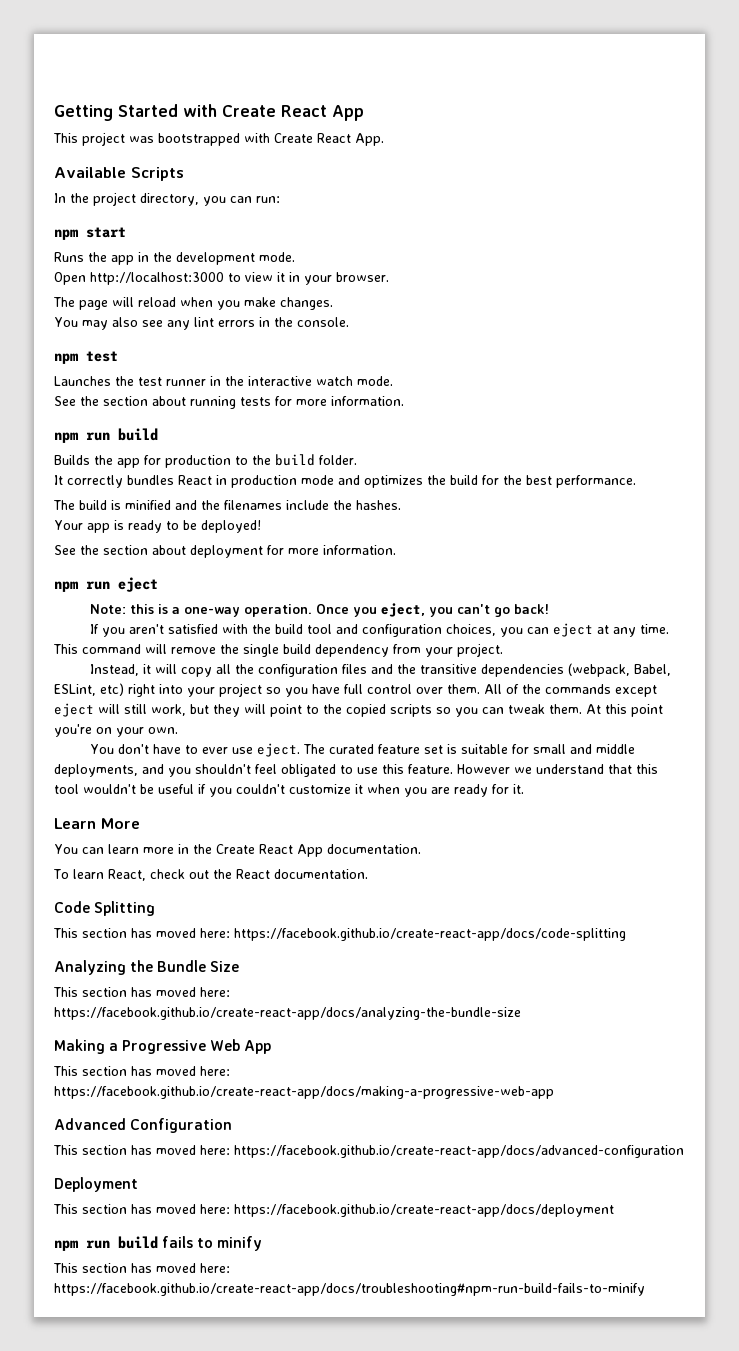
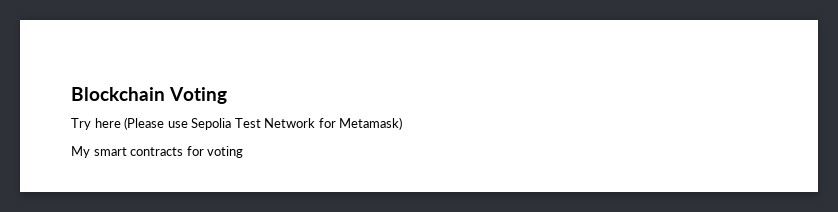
- Getting Started with Create React App
- This project was bootstrapped with Create React App.
- Available Scripts
- In the project directory, you can run:
- npm start
- Runs the app in the development mode.
- Open http://localhost:3000 to view it in your browser.
- The page will reload when you make changes.
- You may also see any lint errors in the console.
- npm test
- Launches the test runner in the interactive watch mode.
- See the section about running tests for more information.
- npm run build
- Builds the app for production to the build folder.
- It correctly bundles React in production mode and optimizes the build for the best performance.
- The build is minified and the filenames include the hashes.
- Your app is ready to be deployed!
- See the section about deployment for more information.
- npm run eject
- Note: this is a one-way operation. Once you eject, you can't go back!
- If you aren't satisfied with the build tool and configuration choices, you can eject at any time. This command will remove the single build dependency from your project.
- Instead, it will copy all the configuration files and the transitive dependencies (webpack, Babel, ESLint, etc) right into your project so you have full control over them. All of the commands except eject will still work, but they will point to the copied scripts so you can tweak them. At this point you're on your own.
- You don't have to ever use eject. The curated feature set is suitable for small and middle deployments, and you shouldn't feel obligated to use this feature. However we understand that this tool wouldn't be useful if you couldn't customize it when you are ready for it.
- Learn More
- You can learn more in the Create React App documentation.
- To learn React, check out the React documentation.
- Code Splitting
- This section has moved here: https://facebook.github.io/create-react-app/docs/code-splitting
- Analyzing the Bundle Size
- This section has moved here: https://facebook.github.io/create-react-app/docs/analyzing-the-bundle-size
- Making a Progressive Web App
- This section has moved here: https://facebook.github.io/create-react-app/docs/making-a-progressive-web-app
- Advanced Configuration
- This section has moved here: https://facebook.github.io/create-react-app/docs/advanced-configuration
- Deployment
- This section has moved here: https://facebook.github.io/create-react-app/docs/deployment
- npm run build fails to minify
- This section has moved here: https://facebook.github.io/create-react-app/docs/troubleshooting#npm-run-build-fails-to-minify
+ Blockchain Voting
+ Try here (Please use Sepolia Test Network for Metamask)
+ My smart contracts for voting

